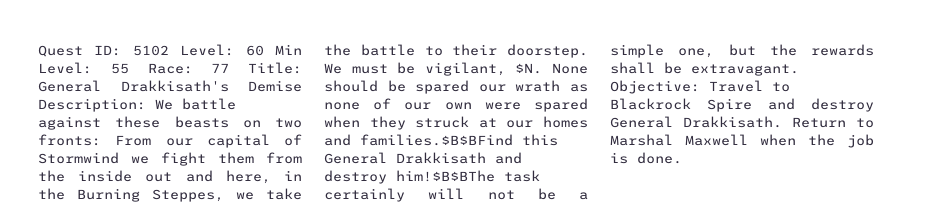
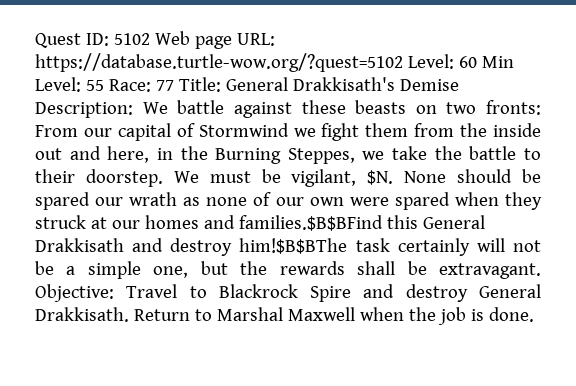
- Quest ID: 5102 Level: 60 Min Level: 55 Race: 77 Title: General Drakkisath's Demise Description: We battle against these beasts on two fronts: From our capital of Stormwind we fight them from the inside out and here, in the Burning Steppes, we take the battle to their doorstep.
+ Quest ID: 5102 Web page URL: https://database.turtle-wow.org/?quest=5102 Level: 60 Min Level: 55 Race: 77 Title: General Drakkisath's Demise Description: We battle against these beasts on two fronts: From our capital of Stormwind we fight them from the inside out and here, in the Burning Steppes, we take the battle to their doorstep.

